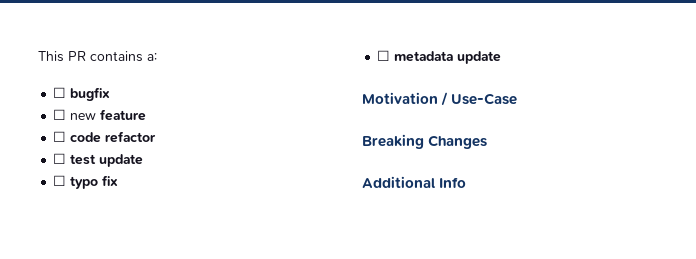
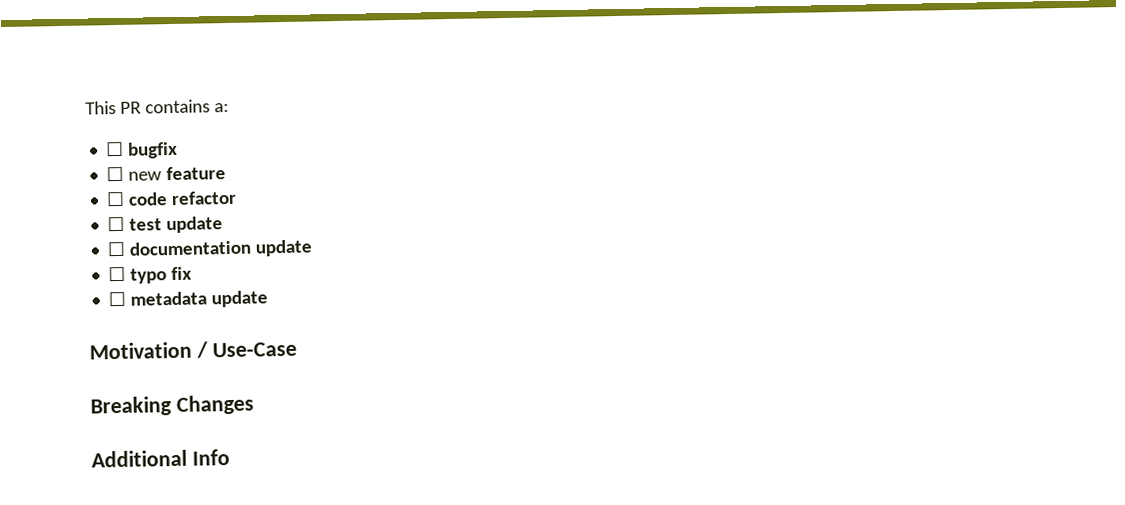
+ ☐ documentation update

